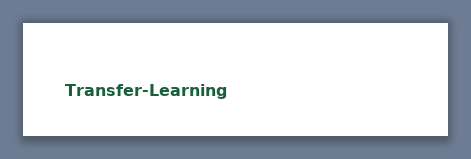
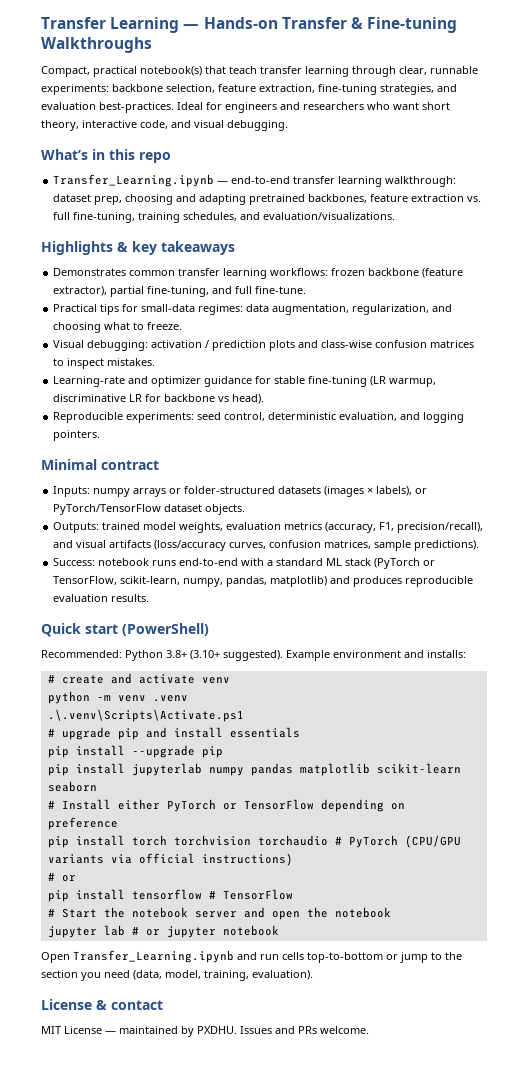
- Transfer-Learning
+ Transfer Learning — Hands-on Transfer & Fine-tuning Walkthroughs
+ Compact, practical notebook(s) that teach transfer learning through clear, runnable experiments: backbone selection, feature extraction, fine-tuning strategies, and evaluation best-practices. Ideal for engineers and researchers who want short theory, interactive code, and visual debugging.
+ What’s in this repo
+ Transfer_Learning.ipynb — end-to-end transfer learning walkthrough: dataset prep, choosing and adapting pretrained backbones, feature extraction vs. full fine-tuning, training schedules, and evaluation/visualizations.
+ Highlights & key takeaways
+ Demonstrates common transfer learning workflows: frozen backbone (feature extractor), partial fine-tuning, and full fine-tune.
+ Practical tips for small-data regimes: data augmentation, regularization, and choosing what to freeze.
+ Visual debugging: activation / prediction plots and class-wise confusion matrices to inspect mistakes.
+ Learning-rate and optimizer guidance for stable fine-tuning (LR warmup, discriminative LR for backbone vs head).
+ Reproducible experiments: seed control, deterministic evaluation, and logging pointers.
+ Minimal contract
+ Inputs: numpy arrays or folder-structured datasets (images × labels), or PyTorch/TensorFlow dataset objects.
+ Outputs: trained model weights, evaluation metrics (accuracy, F1, precision/recall), and visual artifacts (loss/accuracy curves, confusion matrices, sample predictions).
+ Success: notebook runs end-to-end with a standard ML stack (PyTorch or TensorFlow, scikit-learn, numpy, pandas, matplotlib) and produces reproducible evaluation results.
+ Quick start (PowerShell)
+ Recommended: Python 3.8+ (3.10+ suggested). Example environment and installs:
+ # create and activate venv
+ python -m venv .venv
+ .\.venv\Scripts\Activate.ps1
+ # upgrade pip and install essentials
+ pip install --upgrade pip
+ pip install jupyterlab numpy pandas matplotlib scikit-learn seaborn
+ # Install either PyTorch or TensorFlow depending on preference
+ pip install torch torchvision torchaudio # PyTorch (CPU/GPU variants via official instructions)
+ # or
+ pip install tensorflow # TensorFlow
+ # Start the notebook server and open the notebook
+ jupyter lab # or jupyter notebook
+ Open Transfer_Learning.ipynb and run cells top-to-bottom or jump to the section you need (data, model, training, evaluation).
+ License & contact
+ MIT License — maintained by PXDHU. Issues and PRs welcome.

